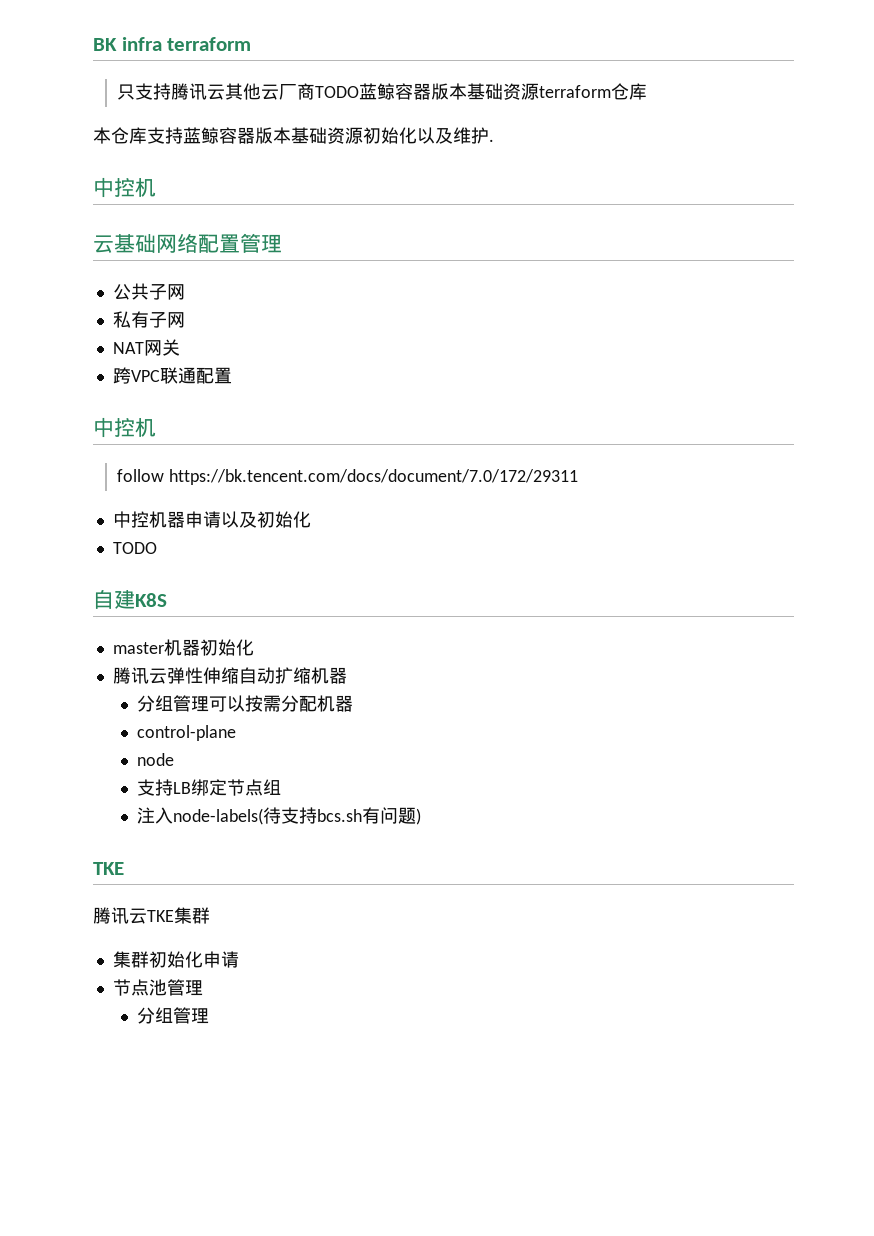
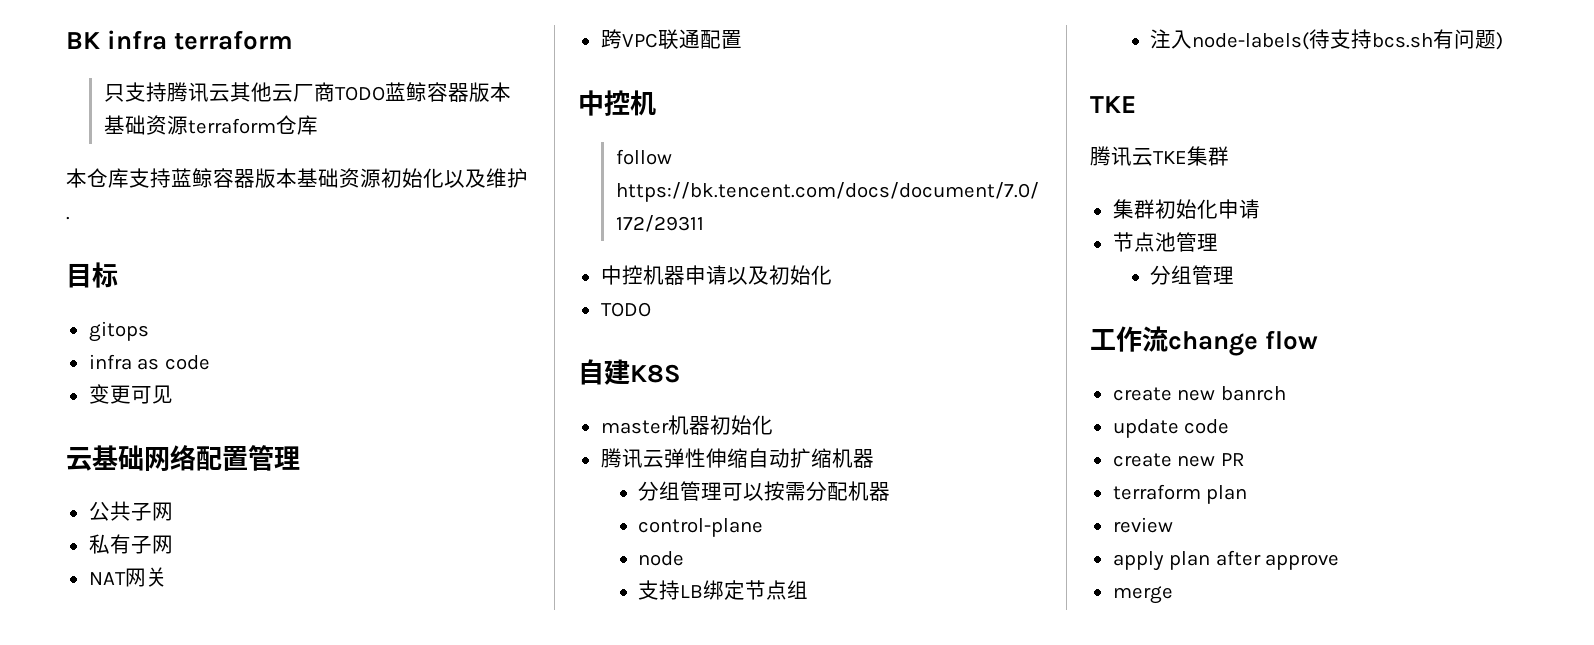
  本仓库支持蓝鲸容器版本基础资源初始化以及维护.
- 中控机
+ 目标
+ gitops
+ infra as code
+ 变更可见
+ 工作流change flow
+ create new banrch
+ update code
+ create new PR
+ terraform plan
+ review
+ apply plan after approve
+ merge

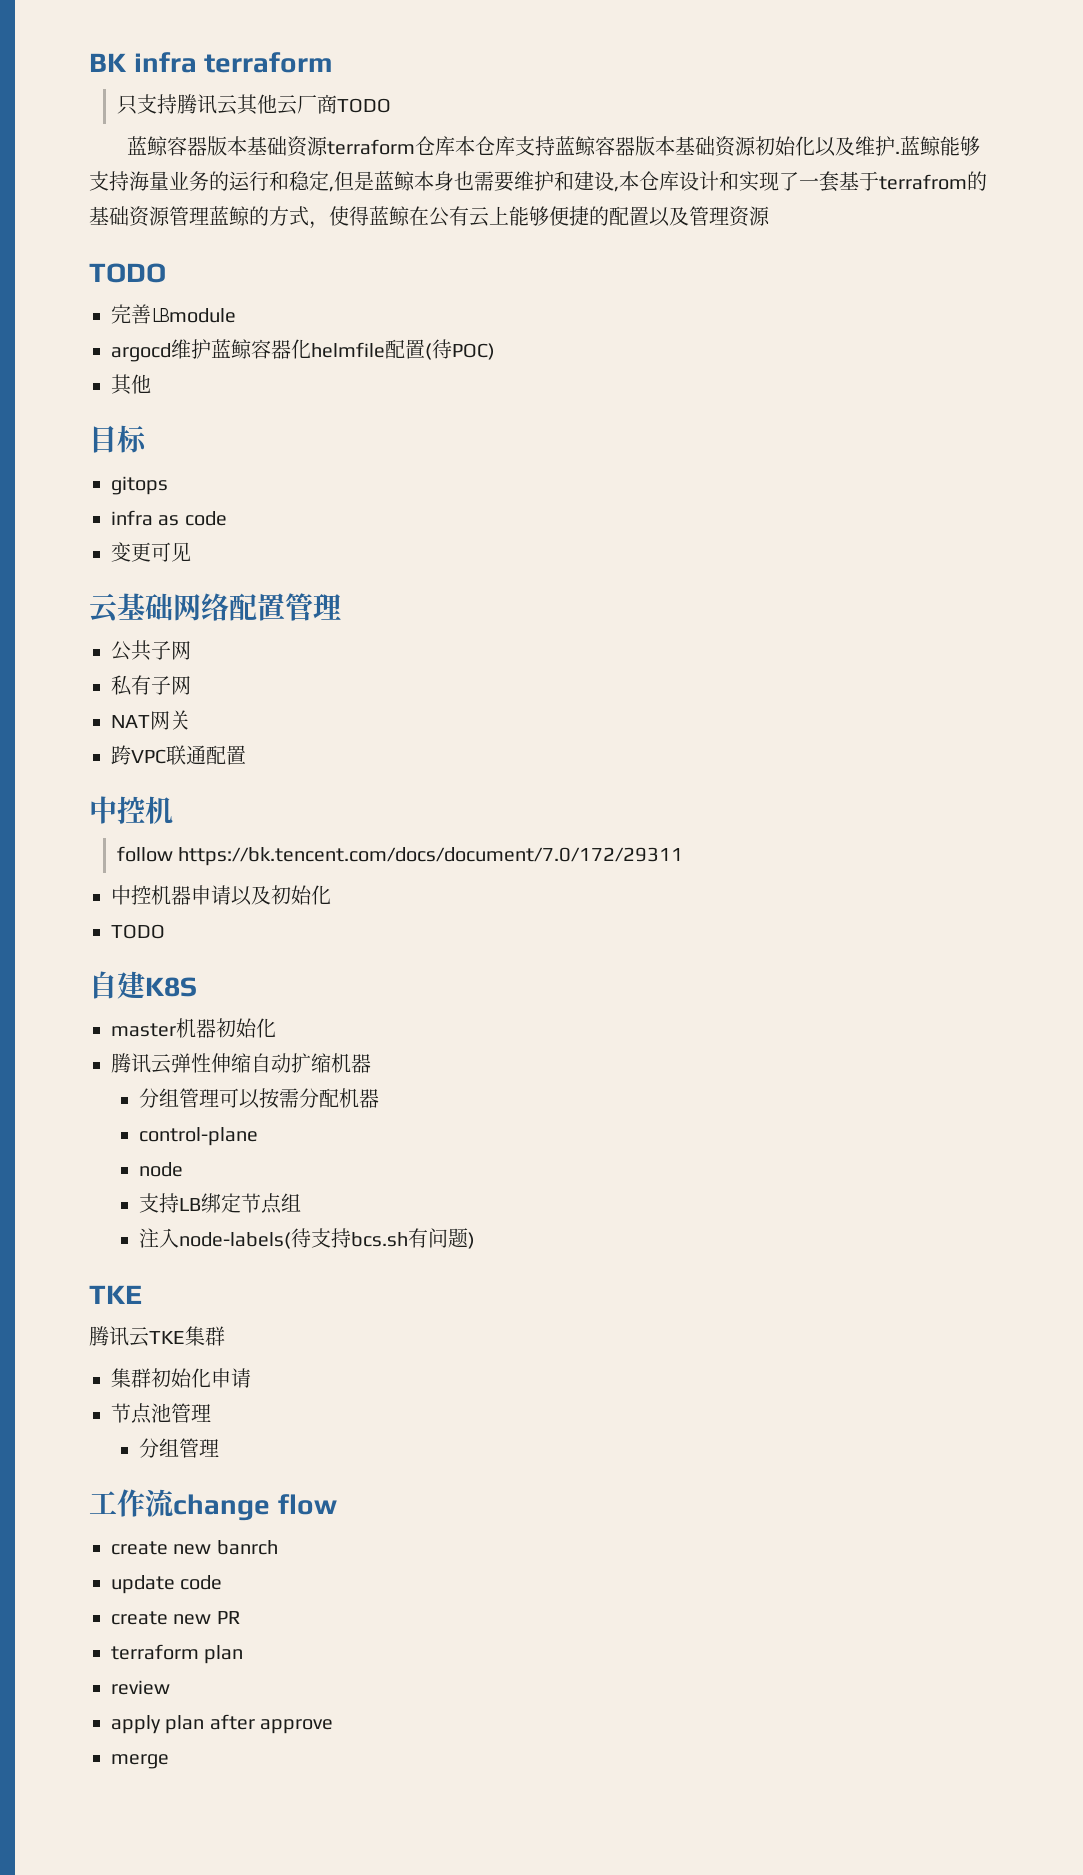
- 只支持腾讯云其他云厂商TODO蓝鲸容器版本基础资源terraform仓库
- 本仓库支持蓝鲸容器版本基础资源初始化以及维护.
+ 只支持腾讯云其他云厂商TODO
+ 蓝鲸容器版本基础资源terraform仓库本仓库支持蓝鲸容器版本基础资源初始化以及维护.蓝鲸能够支持海量业务的运行和稳定,但是蓝鲸本身也需要维护和建设,本仓库设计和实现了一套基于terrafrom的基础资源管理蓝鲸的方式，使得蓝鲸在公有云上能够便捷的配置以及管理资源
+ TODO
+ 完善LBmodule
+ argocd维护蓝鲸容器化helmfile配置(待POC)
+ 其他

